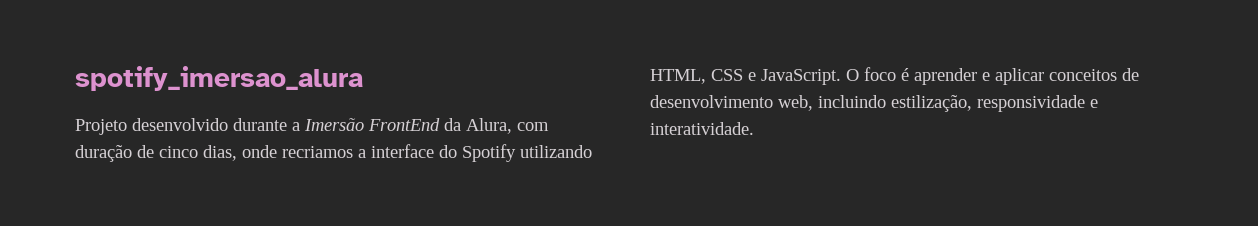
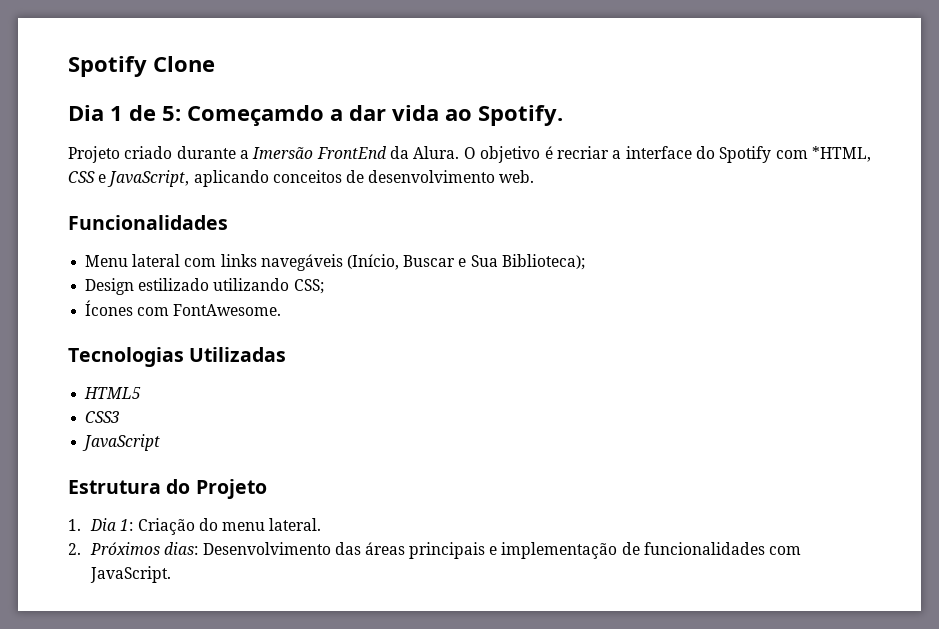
- spotify_imersao_alura
- Projeto desenvolvido durante a Imersão FrontEnd da Alura, com duração de cinco dias, onde recriamos a interface do Spotify utilizando HTML, CSS e JavaScript. O foco é aprender e aplicar conceitos de desenvolvimento web, incluindo estilização, responsividade e interatividade.
+ Spotify Clone
+ Dia 1 de 5: Começamdo a dar vida ao Spotify.
+ Projeto criado durante a Imersão FrontEnd da Alura. O objetivo é recriar a interface do Spotify com *HTML, CSS e JavaScript, aplicando conceitos de desenvolvimento web.
+ Funcionalidades
+ Menu lateral com links navegáveis (Início, Buscar e Sua Biblioteca);
+ Design estilizado utilizando CSS;
+ Ícones com FontAwesome.
+ Tecnologias Utilizadas
+ HTML5
+ CSS3
+ JavaScript
+ Estrutura do Projeto
+ 1. Dia 1: Criação do menu lateral.
+ 2. Próximos dias: Desenvolvimento das áreas principais e implementação de funcionalidades com JavaScript.

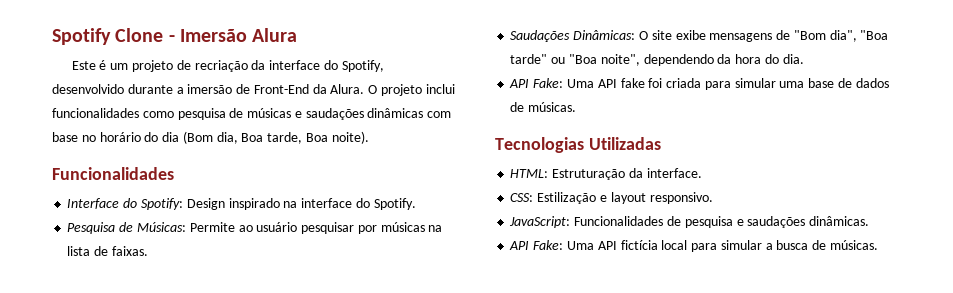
- Spotify Clone
- Dia 1 de 5: Começamdo a dar vida ao Spotify.
- Projeto criado durante a Imersão FrontEnd da Alura. O objetivo é recriar a interface do Spotify com *HTML, CSS e JavaScript, aplicando conceitos de desenvolvimento web.
+ Spotify Clone - Imersão Alura
+ Este é um projeto de recriação da interface do Spotify, desenvolvido durante a imersão de Front-End da Alura. O projeto inclui funcionalidades como pesquisa de músicas e saudações dinâmicas com base no horário do dia (Bom dia, Boa tarde, Boa noite).
  Funcionalidades
- Menu lateral com links navegáveis (Início, Buscar e Sua Biblioteca);
- Design estilizado utilizando CSS;
- Ícones com FontAwesome.
+ Interface do Spotify: Design inspirado na interface do Spotify.
+ Pesquisa de Músicas: Permite ao usuário pesquisar por músicas na lista de faixas.
+ Saudações Dinâmicas: O site exibe mensagens de "Bom dia", "Boa tarde" ou "Boa noite", dependendo da hora do dia.
+ API Fake: Uma API fake foi criada para simular uma base de dados de músicas.
  Tecnologias Utilizadas
- HTML5
- CSS3
- JavaScript
- Estrutura do Projeto
- 1. Dia 1: Criação do menu lateral.
- 2. Próximos dias: Desenvolvimento das áreas principais e implementação de funcionalidades com JavaScript.
+ HTML: Estruturação da interface.
+ CSS: Estilização e layout responsivo.
+ JavaScript: Funcionalidades de pesquisa e saudações dinâmicas.
+ API Fake: Uma API fictícia local para simular a busca de músicas.

